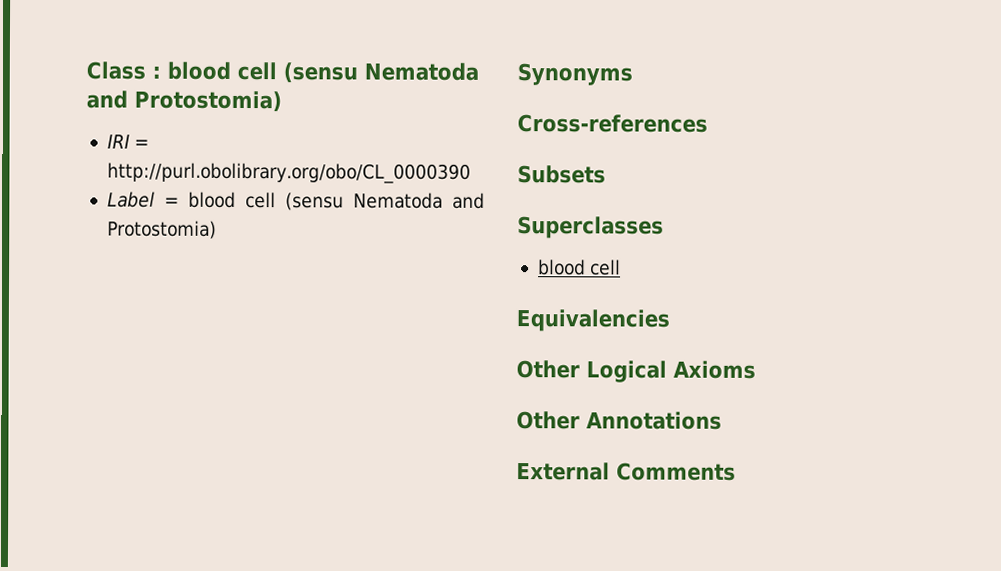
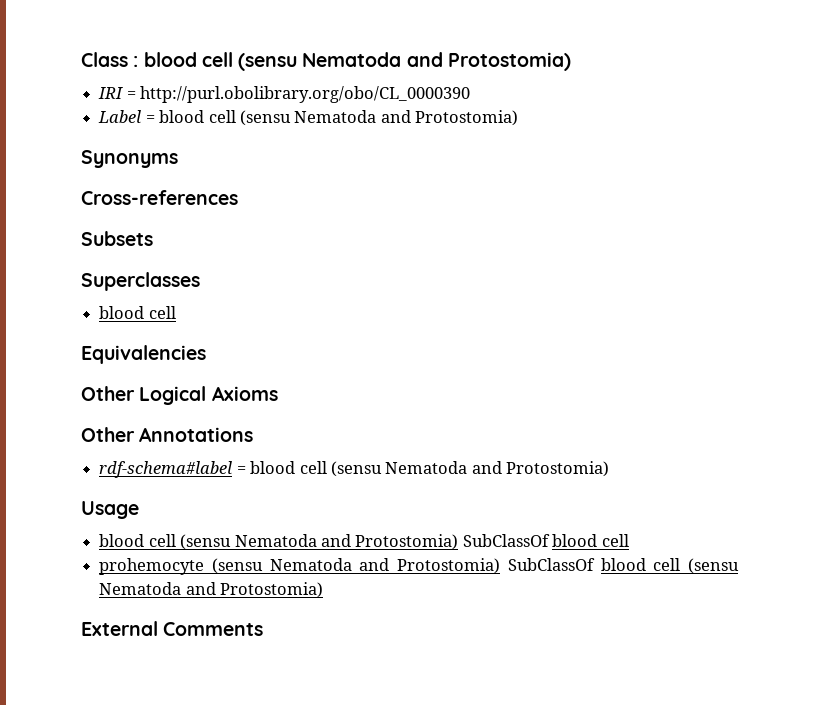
+ rdf-schema#label = blood cell (sensu Nematoda and Protostomia)
+ Usage
+ blood cell (sensu Nematoda and Protostomia) SubClassOf blood cell
+ prohemocyte (sensu Nematoda and Protostomia) SubClassOf blood cell (sensu Nematoda and Protostomia)

